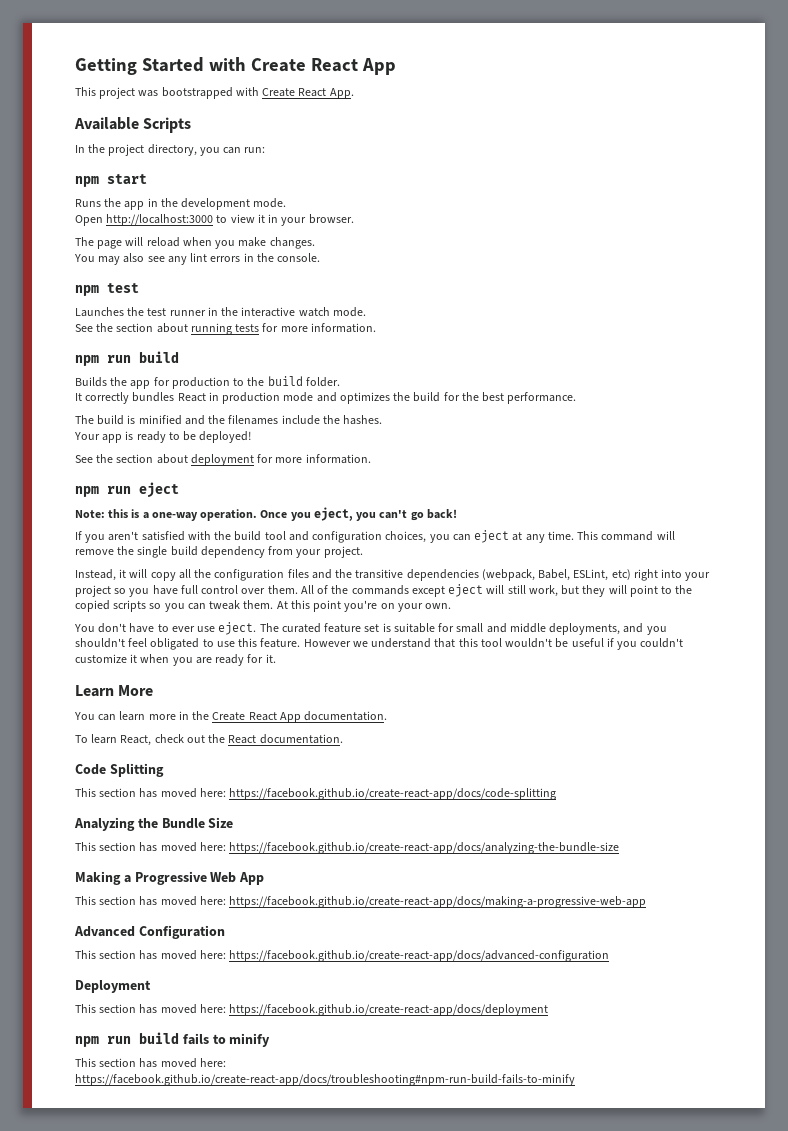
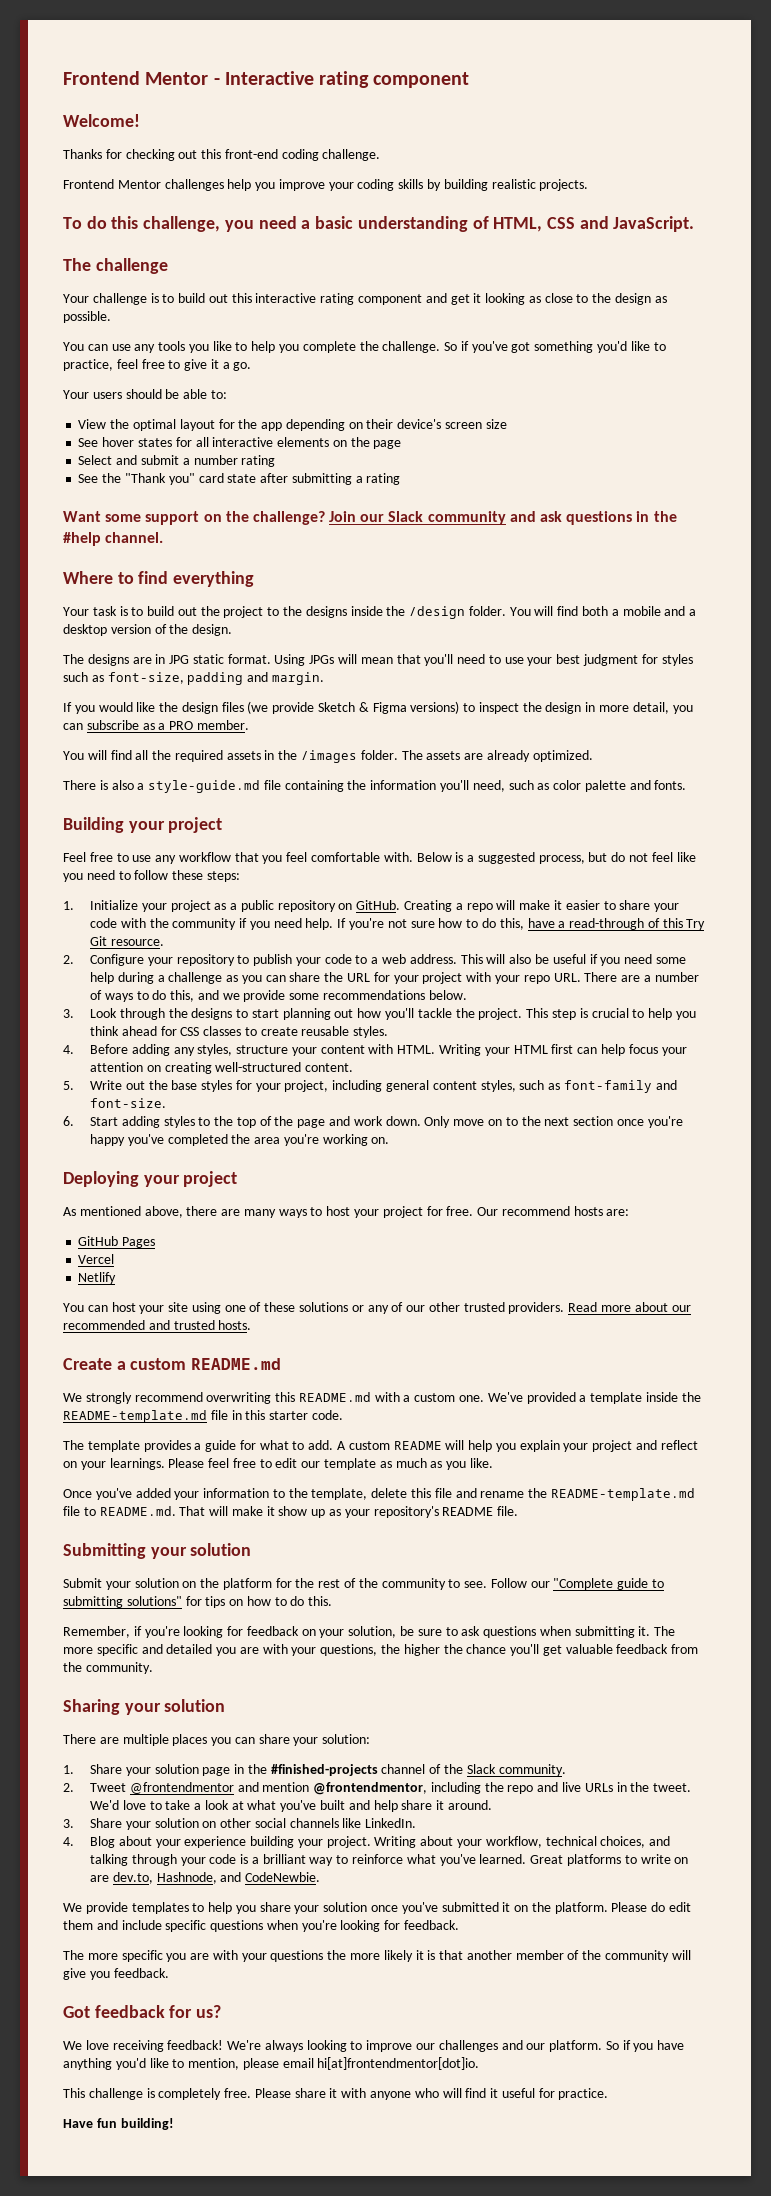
- Getting Started with Create React App
- This project was bootstrapped with Create React App.
- Available Scripts
- In the project directory, you can run:
- npm start
- Runs the app in the development mode.
- Open http://localhost:3000 to view it in your browser.
- The page will reload when you make changes.
- You may also see any lint errors in the console.
- npm test
- Launches the test runner in the interactive watch mode.
- See the section about running tests for more information.
- npm run build
- Builds the app for production to the build folder.
- It correctly bundles React in production mode and optimizes the build for the best performance.
- The build is minified and the filenames include the hashes.
- Your app is ready to be deployed!
- See the section about deployment for more information.
- npm run eject
- Note: this is a one-way operation. Once you eject, you can't go back!
- If you aren't satisfied with the build tool and configuration choices, you can eject at any time. This command will remove the single build dependency from your project.
- Instead, it will copy all the configuration files and the transitive dependencies (webpack, Babel, ESLint, etc) right into your project so you have full control over them. All of the commands except eject will still work, but they will point to the copied scripts so you can tweak them. At this point you're on your own.
- You don't have to ever use eject. The curated feature set is suitable for small and middle deployments, and you shouldn't feel obligated to use this feature. However we understand that this tool wouldn't be useful if you couldn't customize it when you are ready for it.
- Learn More
- You can learn more in the Create React App documentation.
- To learn React, check out the React documentation.
- Code Splitting
- This section has moved here: https://facebook.github.io/create-react-app/docs/code-splitting
- Analyzing the Bundle Size
- This section has moved here: https://facebook.github.io/create-react-app/docs/analyzing-the-bundle-size
- Making a Progressive Web App
- This section has moved here: https://facebook.github.io/create-react-app/docs/making-a-progressive-web-app
- Advanced Configuration
- This section has moved here: https://facebook.github.io/create-react-app/docs/advanced-configuration
- Deployment
- This section has moved here: https://facebook.github.io/create-react-app/docs/deployment
- npm run build fails to minify
- This section has moved here: https://facebook.github.io/create-react-app/docs/troubleshooting#npm-run-build-fails-to-minify
+ Frontend Mentor - Interactive rating component
+ Welcome!
+ Thanks for checking out this front-end coding challenge.
+ Frontend Mentor challenges help you improve your coding skills by building realistic projects.
+ To do this challenge, you need a basic understanding of HTML, CSS and JavaScript.
+ The challenge
+ Your challenge is to build out this interactive rating component and get it looking as close to the design as possible.
+ You can use any tools you like to help you complete the challenge. So if you've got something you'd like to practice, feel free to give it a go.
+ Your users should be able to:
+ View the optimal layout for the app depending on their device's screen size
+ See hover states for all interactive elements on the page
+ Select and submit a number rating
+ See the "Thank you" card state after submitting a rating
+ Want some support on the challenge? Join our Slack community and ask questions in the #help channel.
+ Where to find everything
+ Your task is to build out the project to the designs inside the /design folder. You will find both a mobile and a desktop version of the design.
+ The designs are in JPG static format. Using JPGs will mean that you'll need to use your best judgment for styles such as font-size, padding and margin.
+ If you would like the design files (we provide Sketch & Figma versions) to inspect the design in more detail, you can subscribe as a PRO member.
+ You will find all the required assets in the /images folder. The assets are already optimized.
+ There is also a style-guide.md file containing the information you'll need, such as color palette and fonts.
+ Building your project
+ Feel free to use any workflow that you feel comfortable with. Below is a suggested process, but do not feel like you need to follow these steps:
+ 1. Initialize your project as a public repository on GitHub. Creating a repo will make it easier to share your code with the community if you need help. If you're not sure how to do this, have a read-through of this Try Git resource.
+ 2. Configure your repository to publish your code to a web address. This will also be useful if you need some help during a challenge as you can share the URL for your project with your repo URL. There are a number of ways to do this, and we provide some recommendations below.
+ 3. Look through the designs to start planning out how you'll tackle the project. This step is crucial to help you think ahead for CSS classes to create reusable styles.
+ 4. Before adding any styles, structure your content with HTML. Writing your HTML first can help focus your attention on creating well-structured content.
+ 5. Write out the base styles for your project, including general content styles, such as font-family and font-size.
+ 6. Start adding styles to the top of the page and work down. Only move on to the next section once you're happy you've completed the area you're working on.
+ Deploying your project
+ As mentioned above, there are many ways to host your project for free. Our recommend hosts are:
+ GitHub Pages
+ Vercel
+ Netlify
+ You can host your site using one of these solutions or any of our other trusted providers. Read more about our recommended and trusted hosts.
+ Create a custom README.md
+ We strongly recommend overwriting this README.md with a custom one. We've provided a template inside the README-template.md file in this starter code.
+ The template provides a guide for what to add. A custom README will help you explain your project and reflect on your learnings. Please feel free to edit our template as much as you like.
+ Once you've added your information to the template, delete this file and rename the README-template.md file to README.md. That will make it show up as your repository's README file.
+ Submitting your solution
+ Submit your solution on the platform for the rest of the community to see. Follow our "Complete guide to submitting solutions" for tips on how to do this.
+ Remember, if you're looking for feedback on your solution, be sure to ask questions when submitting it. The more specific and detailed you are with your questions, the higher the chance you'll get valuable feedback from the community.
+ Sharing your solution
+ There are multiple places you can share your solution:
+ 1. Share your solution page in the #finished-projects channel of the Slack community.
+ 2. Tweet @frontendmentor and mention @frontendmentor, including the repo and live URLs in the tweet. We'd love to take a look at what you've built and help share it around.
+ 3. Share your solution on other social channels like LinkedIn.
+ 4. Blog about your experience building your project. Writing about your workflow, technical choices, and talking through your code is a brilliant way to reinforce what you've learned. Great platforms to write on are dev.to, Hashnode, and CodeNewbie.
+ We provide templates to help you share your solution once you've submitted it on the platform. Please do edit them and include specific questions when you're looking for feedback.
+ The more specific you are with your questions the more likely it is that another member of the community will give you feedback.
+ Got feedback for us?
+ We love receiving feedback! We're always looking to improve our challenges and our platform. So if you have anything you'd like to mention, please email hi[at]frontendmentor[dot]io.
+ This challenge is completely free. Please share it with anyone who will find it useful for practice.
+ Have fun building!

